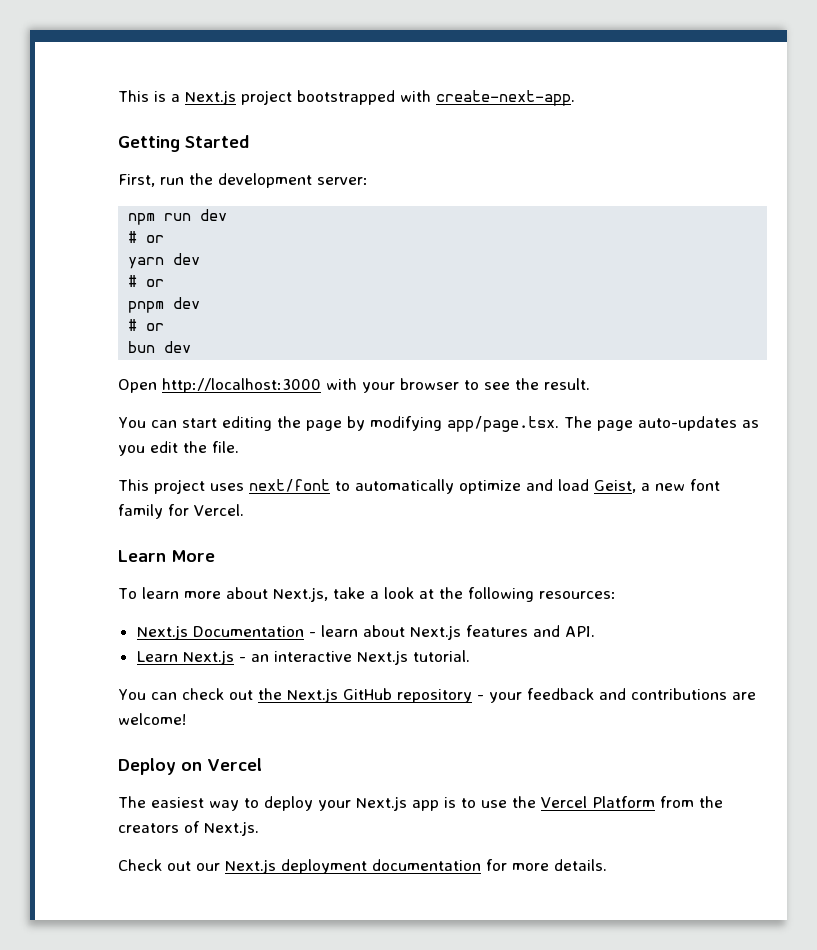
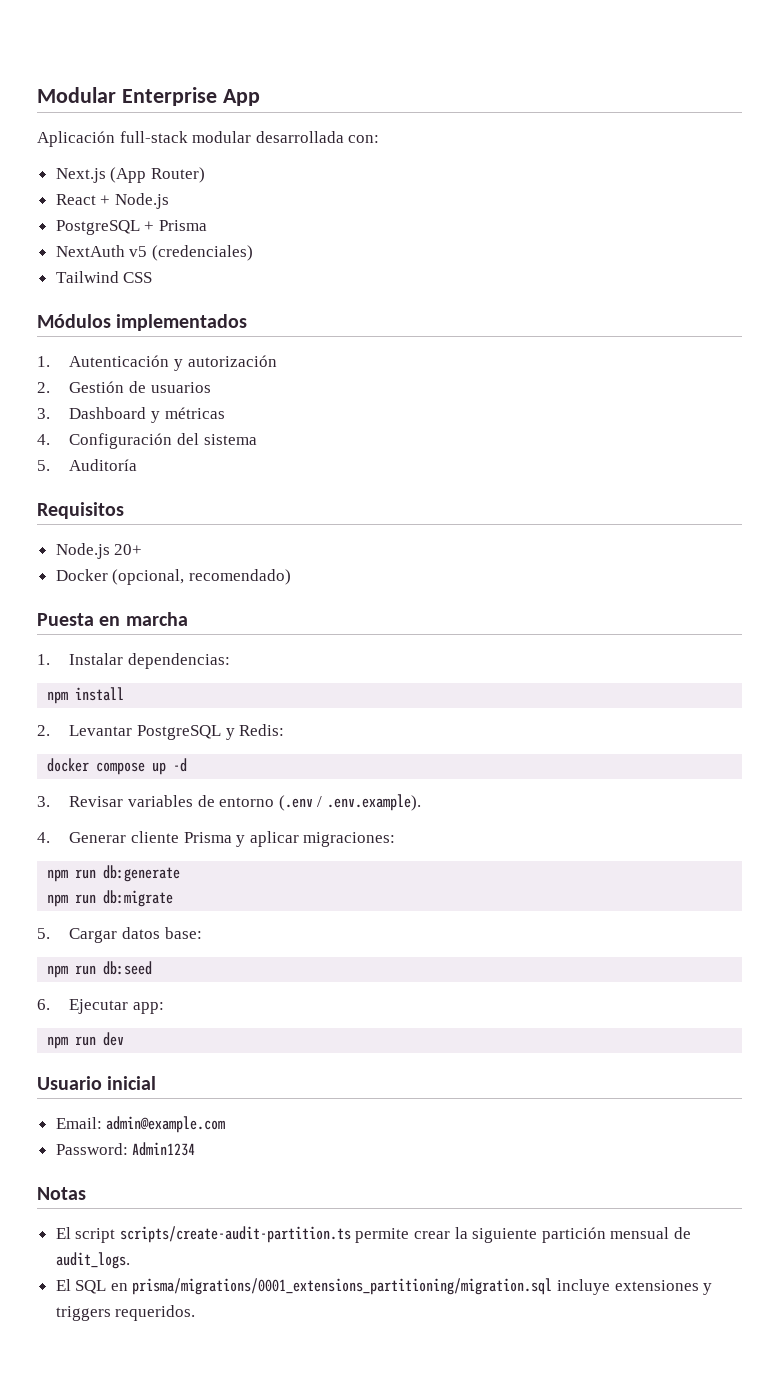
- This is a Next.js project bootstrapped with create-next-app.
- Getting Started
- First, run the development server:
+ Modular Enterprise App
+ Aplicación full-stack modular desarrollada con:
+ Next.js (App Router)
+ React + Node.js
+ PostgreSQL + Prisma
+ NextAuth v5 (credenciales)
+ Tailwind CSS
+ Módulos implementados
+ 1. Autenticación y autorización
+ 2. Gestión de usuarios
+ 3. Dashboard y métricas
+ 4. Configuración del sistema
+ 5. Auditoría
+ Requisitos
+ Node.js 20+
+ Docker (opcional, recomendado)
+ Puesta en marcha
+ 1. Instalar dependencias:
+ npm install
+ 2. Levantar PostgreSQL y Redis:
+ docker compose up -d
+ 3. Revisar variables de entorno (.env / .env.example).
+ 4. Generar cliente Prisma y aplicar migraciones:
+ npm run db:generate
+ npm run db:migrate
+ 5. Cargar datos base:
+ npm run db:seed
+ 6. Ejecutar app:
  npm run dev
- # or
- yarn dev
- # or
- pnpm dev
- # or
- bun dev
- Open http://localhost:3000 with your browser to see the result.
- You can start editing the page by modifying app/page.tsx. The page auto-updates as you edit the file.
- This project uses next/font to automatically optimize and load Geist, a new font family for Vercel.
- Learn More
- To learn more about Next.js, take a look at the following resources:
- Next.js Documentation - learn about Next.js features and API.
- Learn Next.js - an interactive Next.js tutorial.
- You can check out the Next.js GitHub repository - your feedback and contributions are welcome!
- Deploy on Vercel
- The easiest way to deploy your Next.js app is to use the Vercel Platform from the creators of Next.js.
- Check out our Next.js deployment documentation for more details.
+ Usuario inicial
+ Email: admin@example.com
+ Password: Admin1234
+ Notas
+ El script scripts/create-audit-partition.ts permite crear la siguiente partición mensual de audit_logs.
+ El SQL en prisma/migrations/0001_extensions_partitioning/migration.sql incluye extensiones y triggers requeridos.

